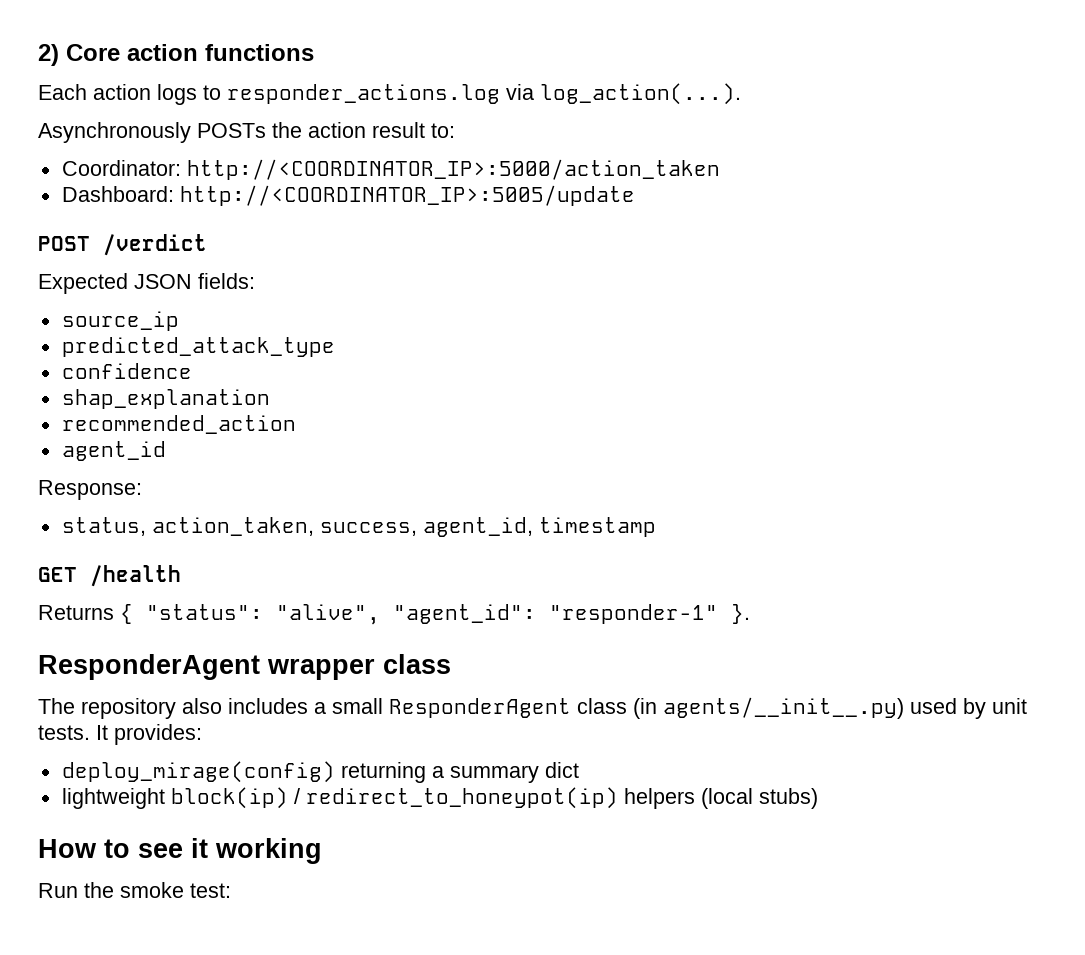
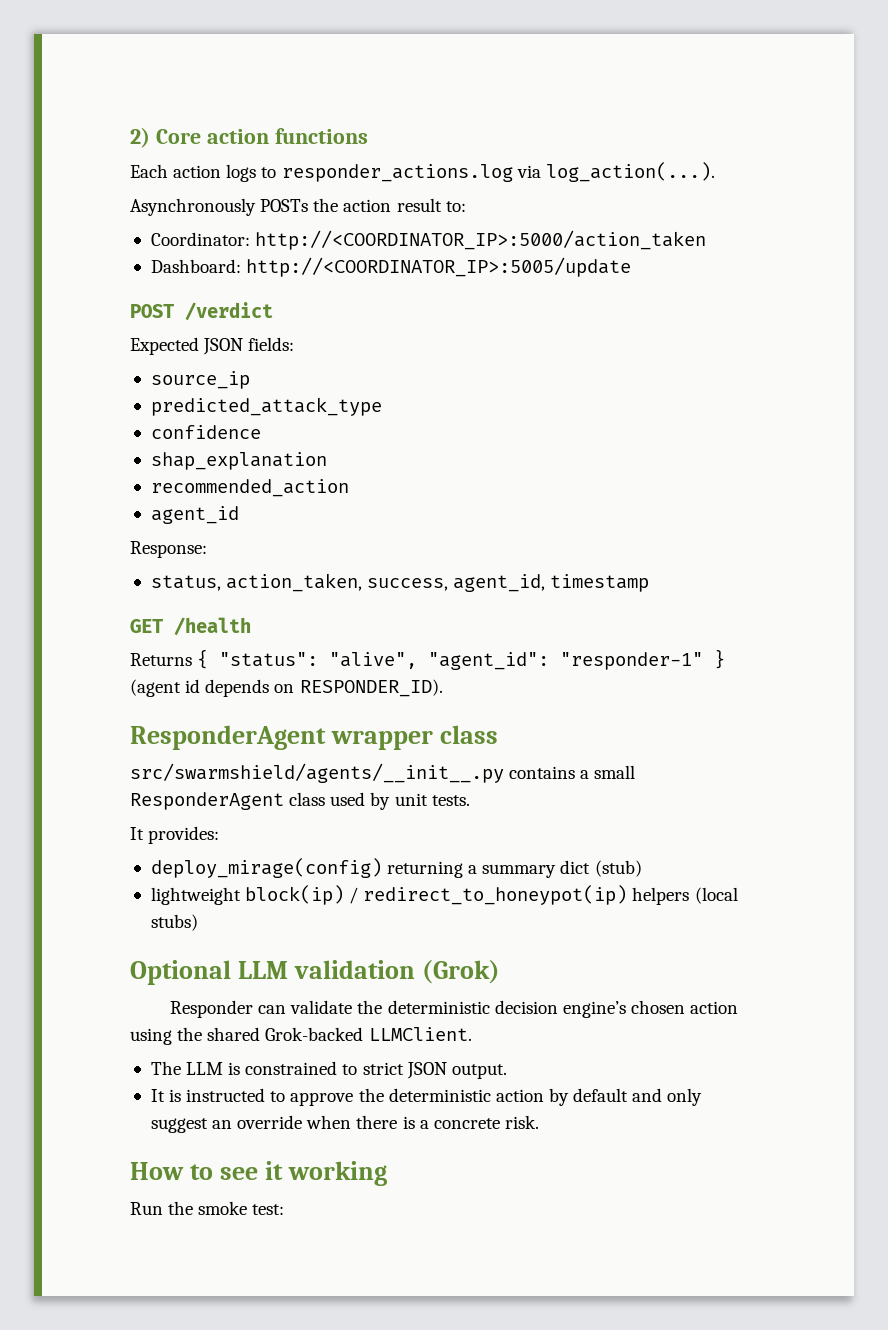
- Returns { "status": "alive", "agent_id": "responder-1" }.
+ Returns { "status": "alive", "agent_id": "responder-1" } (agent id depends on RESPONDER_ID).
- The repository also includes a small ResponderAgent class (in agents/__init__.py) used by unit tests. It provides:
+ src/swarmshield/agents/__init__.py contains a small ResponderAgent class used by unit tests.
+ It provides:
- deploy_mirage(config) returning a summary dict
+ deploy_mirage(config) returning a summary dict (stub)
+ Optional LLM validation (Grok)
+ Responder can validate the deterministic decision engine’s chosen action using the shared Grok-backed LLMClient.
+ The LLM is constrained to strict JSON output.
+ It is instructed to approve the deterministic action by default and only suggest an override when there is a concrete risk.

